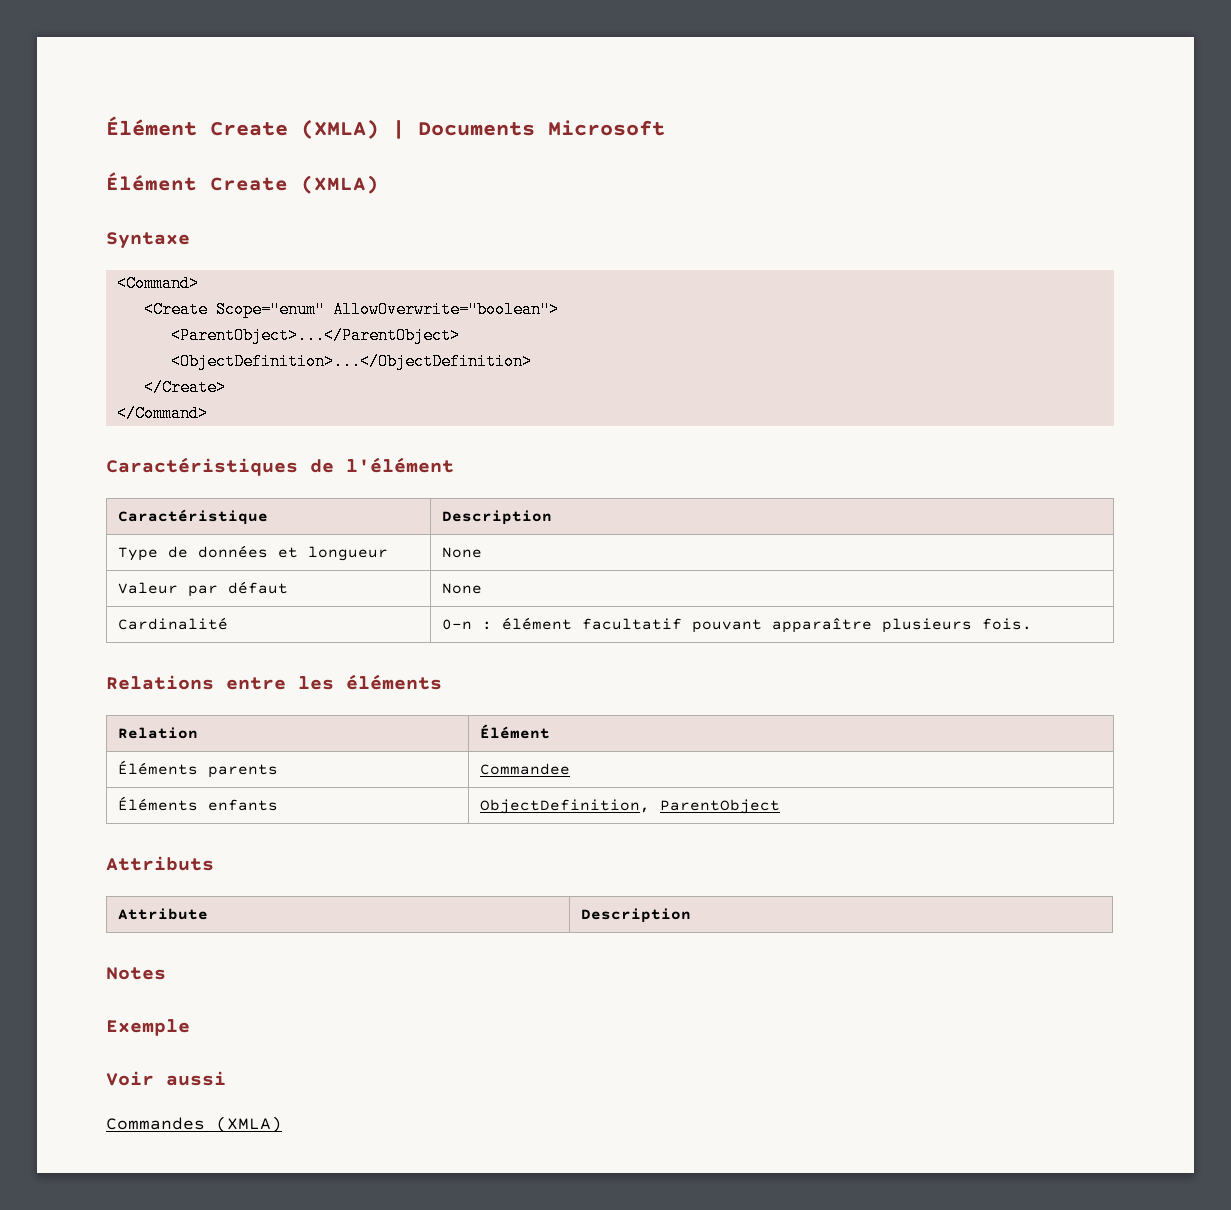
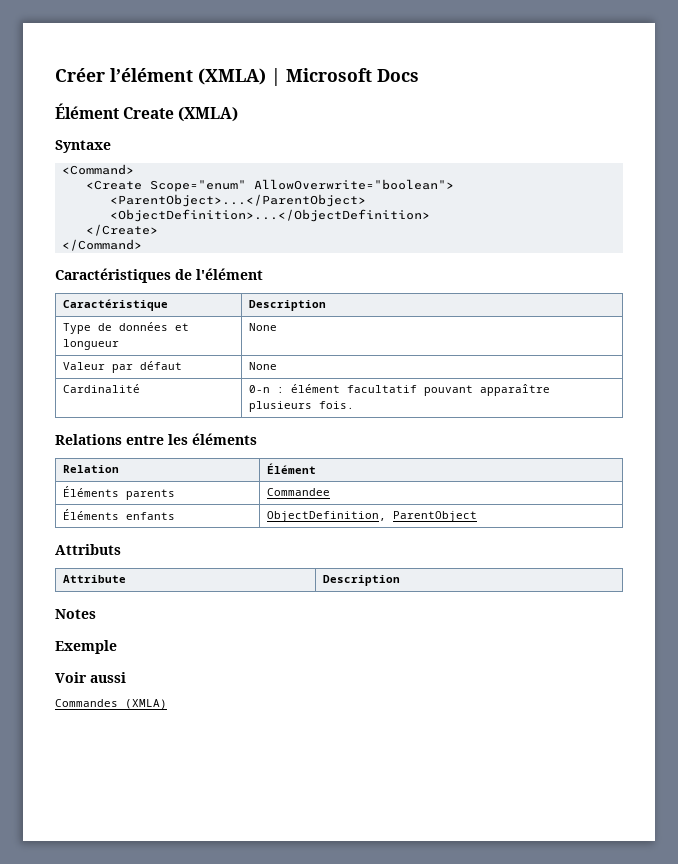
- Élément Create (XMLA) | Documents Microsoft
+ Créer l’élément (XMLA) | Microsoft Docs

